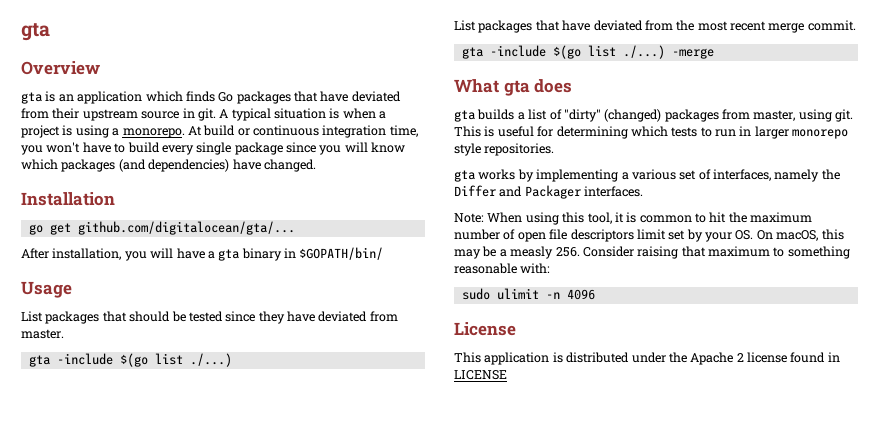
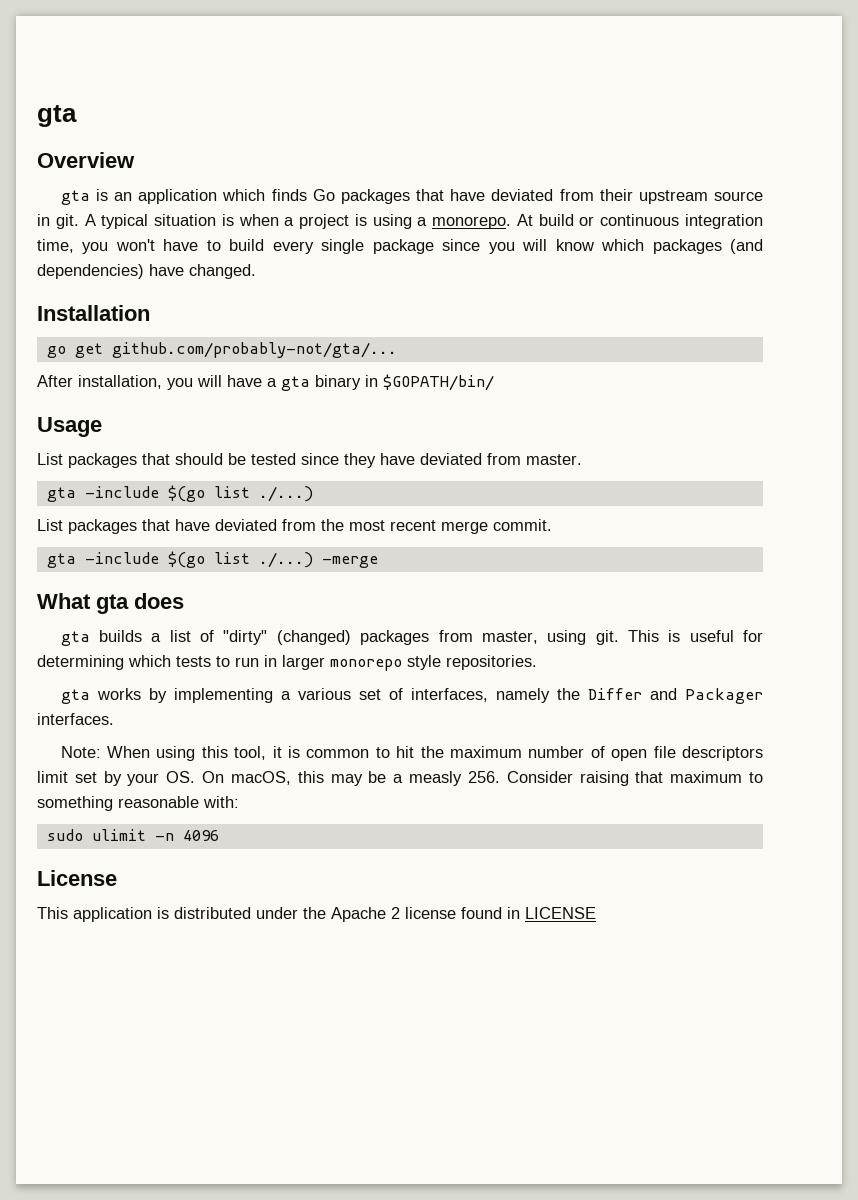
- go get github.com/digitalocean/gta/...
+ go get github.com/probably-not/gta/...

